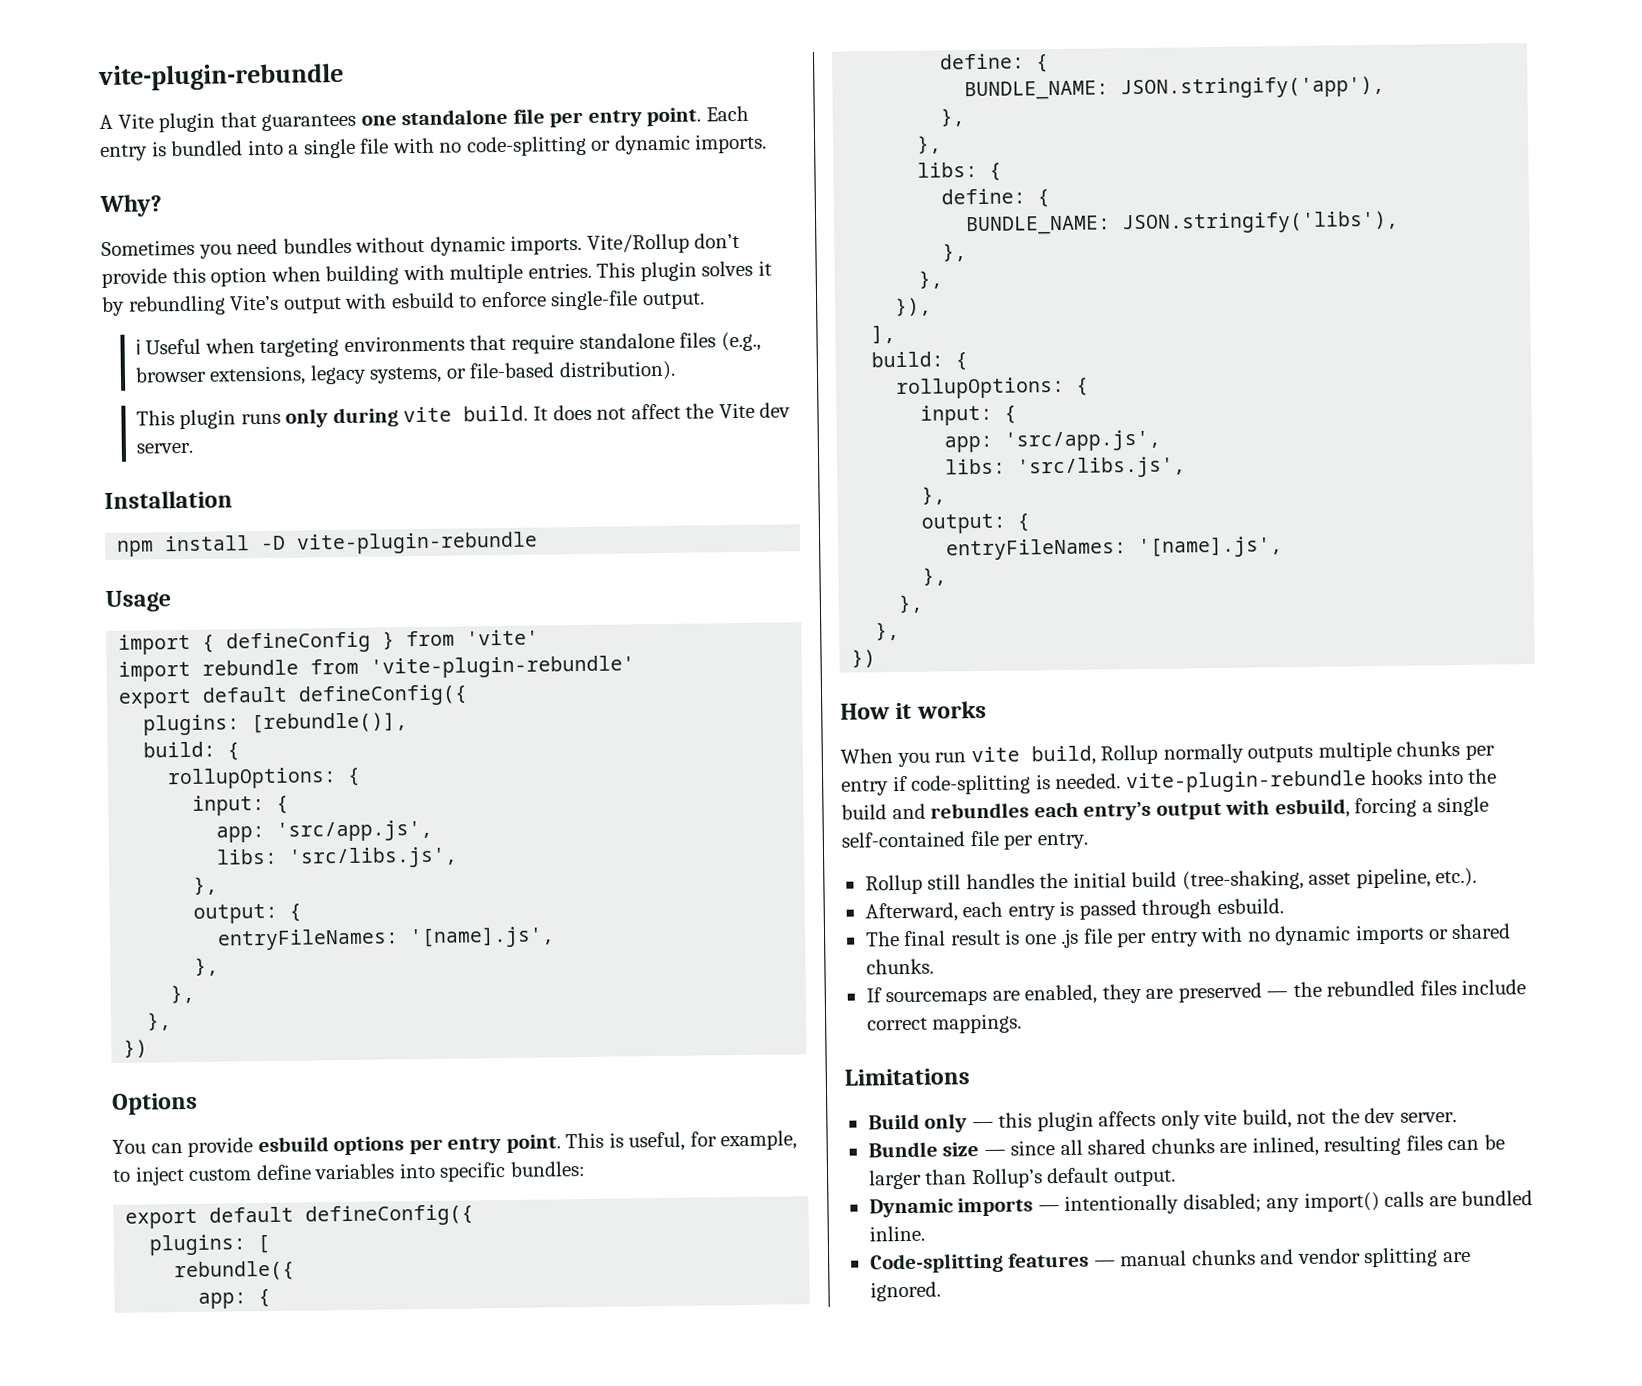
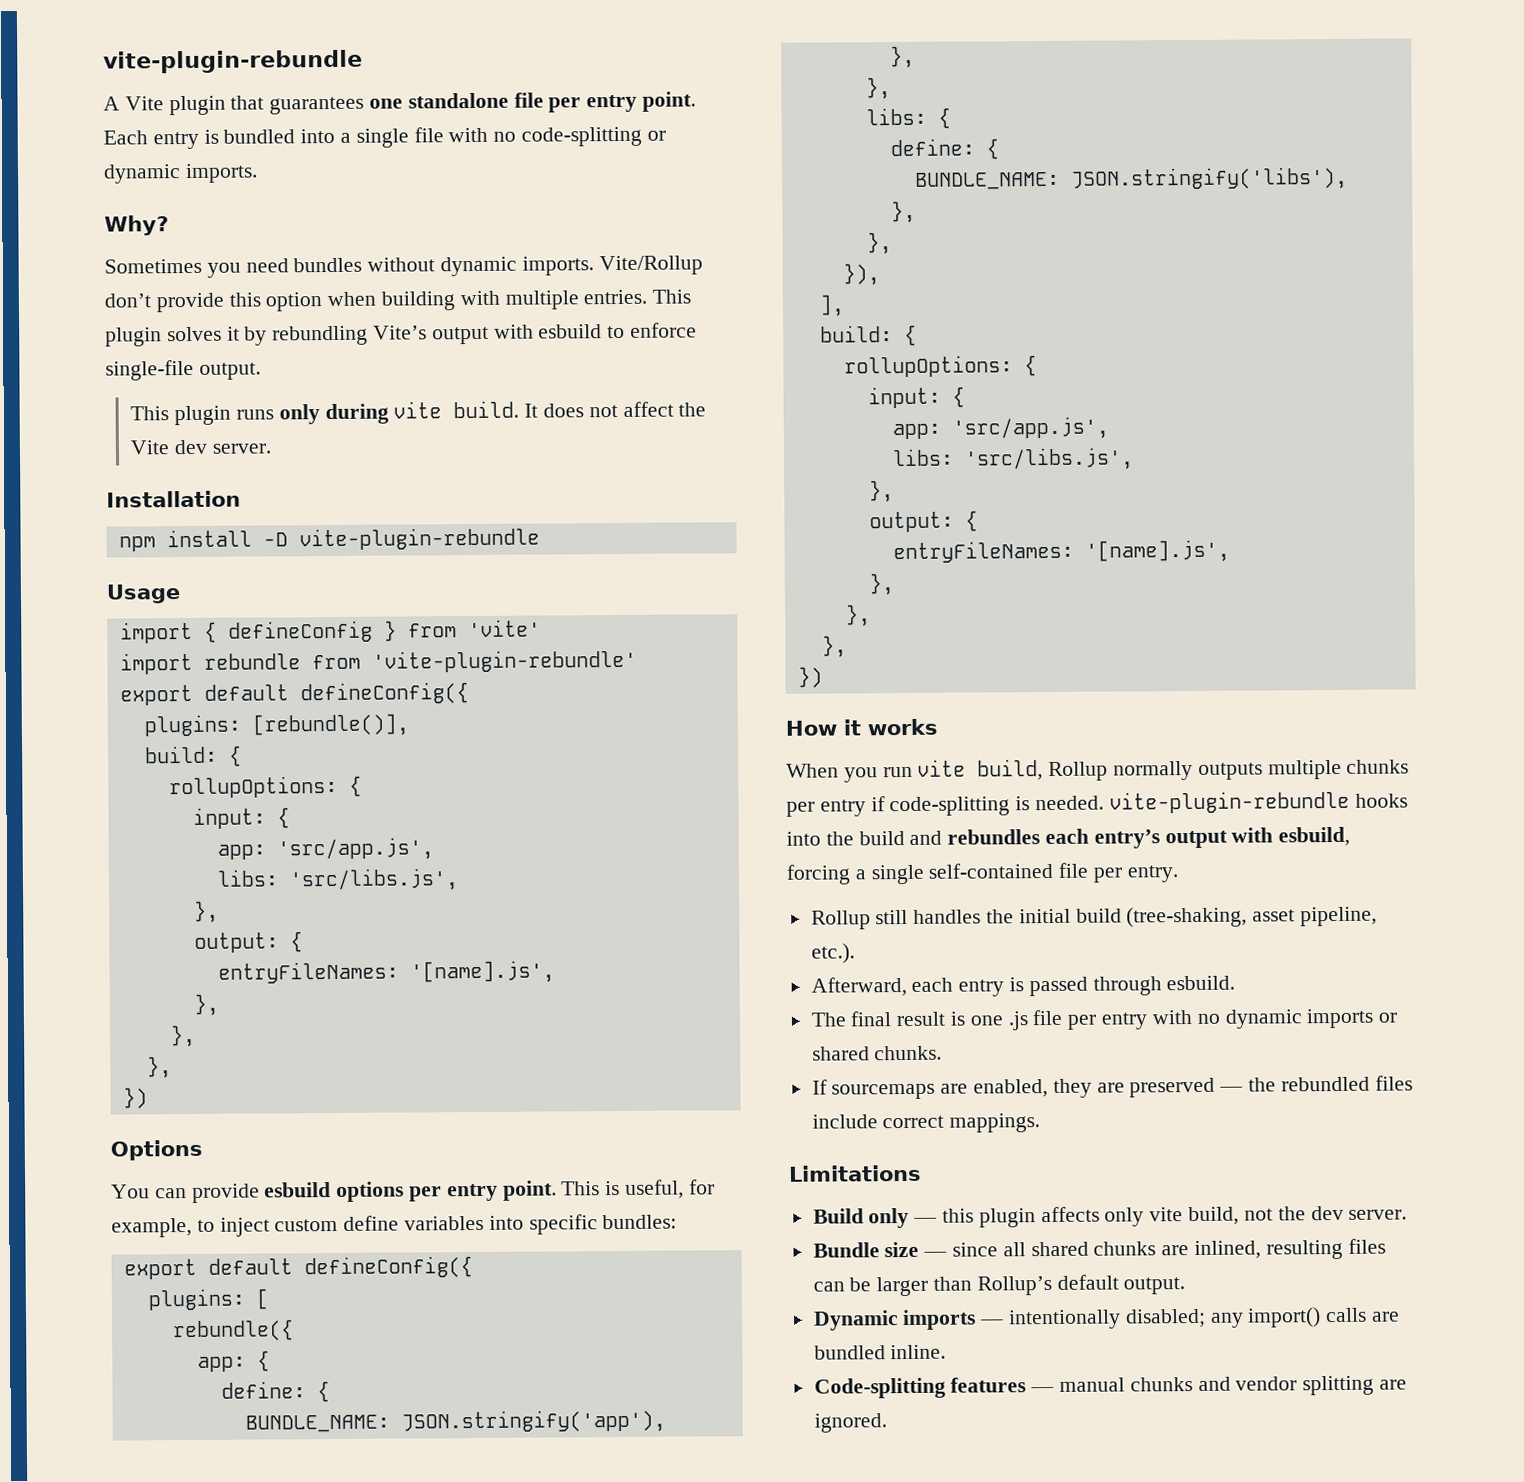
- ℹ Useful when targeting environments that require standalone files (e.g., browser extensions, legacy systems, or file-based distribution).

